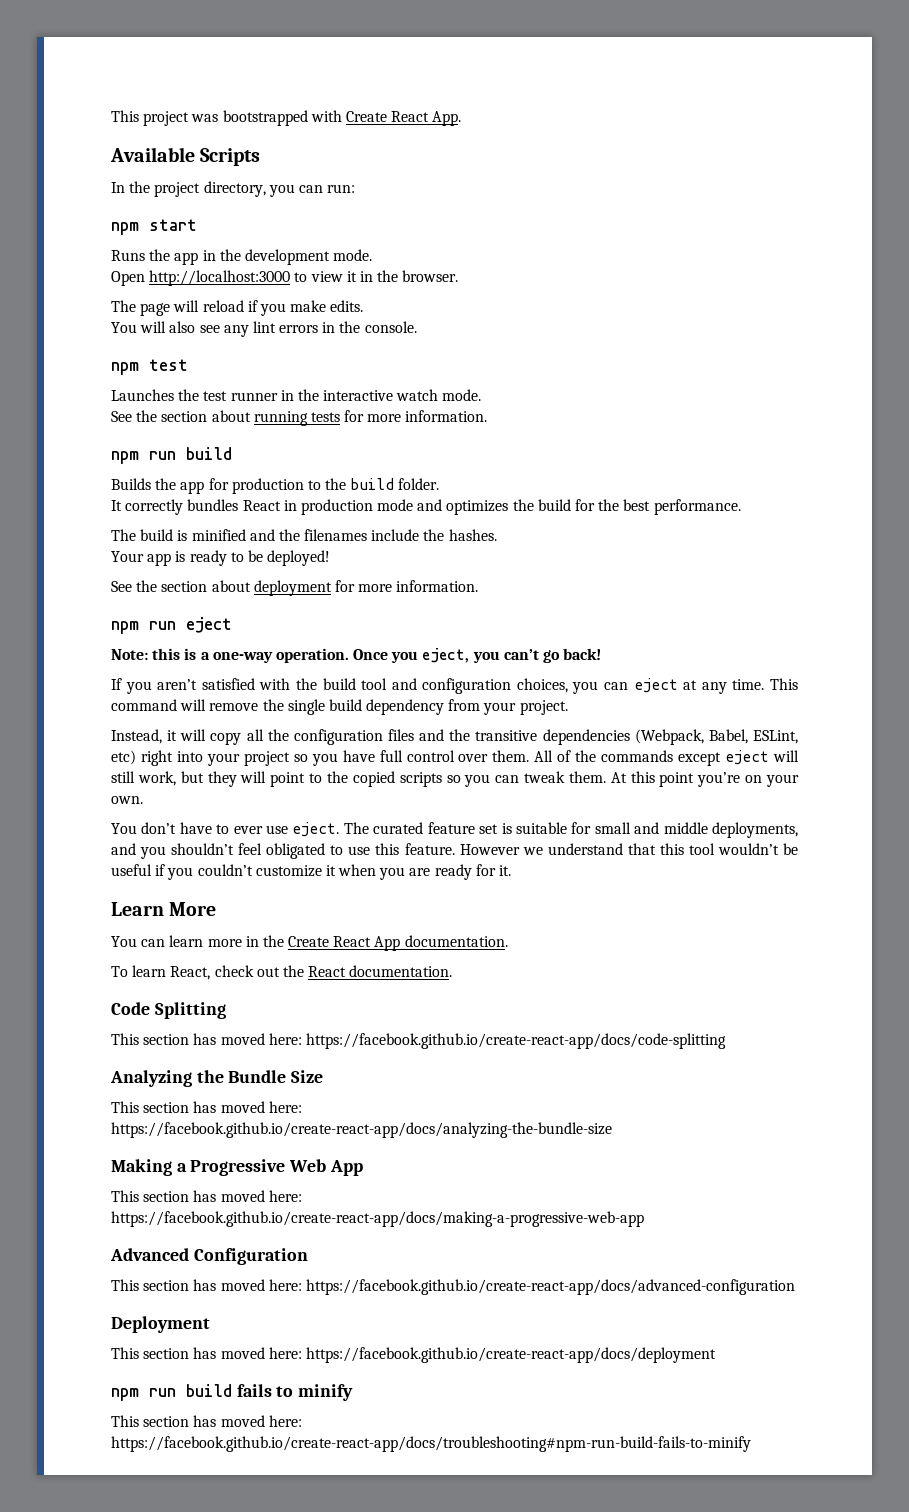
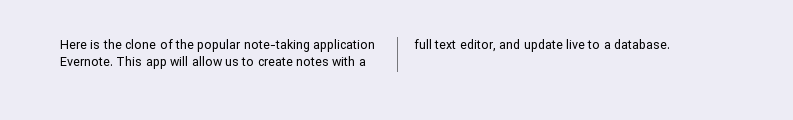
- This project was bootstrapped with Create React App.
- Available Scripts
- In the project directory, you can run:
- npm start
- Runs the app in the development mode.
- Open http://localhost:3000 to view it in the browser.
- The page will reload if you make edits.
- You will also see any lint errors in the console.
- npm test
- Launches the test runner in the interactive watch mode.
- See the section about running tests for more information.
- npm run build
- Builds the app for production to the build folder.
- It correctly bundles React in production mode and optimizes the build for the best performance.
- The build is minified and the filenames include the hashes.
- Your app is ready to be deployed!
- See the section about deployment for more information.
- npm run eject
- Note: this is a one-way operation. Once you eject, you can’t go back!
- If you aren’t satisfied with the build tool and configuration choices, you can eject at any time. This command will remove the single build dependency from your project.
- Instead, it will copy all the configuration files and the transitive dependencies (Webpack, Babel, ESLint, etc) right into your project so you have full control over them. All of the commands except eject will still work, but they will point to the copied scripts so you can tweak them. At this point you’re on your own.
- You don’t have to ever use eject. The curated feature set is suitable for small and middle deployments, and you shouldn’t feel obligated to use this feature. However we understand that this tool wouldn’t be useful if you couldn’t customize it when you are ready for it.
- Learn More
- You can learn more in the Create React App documentation.
- To learn React, check out the React documentation.
- Code Splitting
- This section has moved here: https://facebook.github.io/create-react-app/docs/code-splitting
- Analyzing the Bundle Size
- This section has moved here: https://facebook.github.io/create-react-app/docs/analyzing-the-bundle-size
- Making a Progressive Web App
- This section has moved here: https://facebook.github.io/create-react-app/docs/making-a-progressive-web-app
- Advanced Configuration
- This section has moved here: https://facebook.github.io/create-react-app/docs/advanced-configuration
- Deployment
- This section has moved here: https://facebook.github.io/create-react-app/docs/deployment
- npm run build fails to minify
- This section has moved here: https://facebook.github.io/create-react-app/docs/troubleshooting#npm-run-build-fails-to-minify
+ Here is the clone of the popular note-taking application Evernote. This app will allow us to create notes with a full text editor, and update live to a database.

